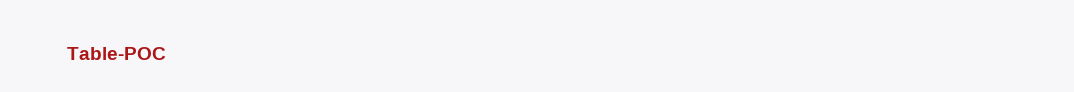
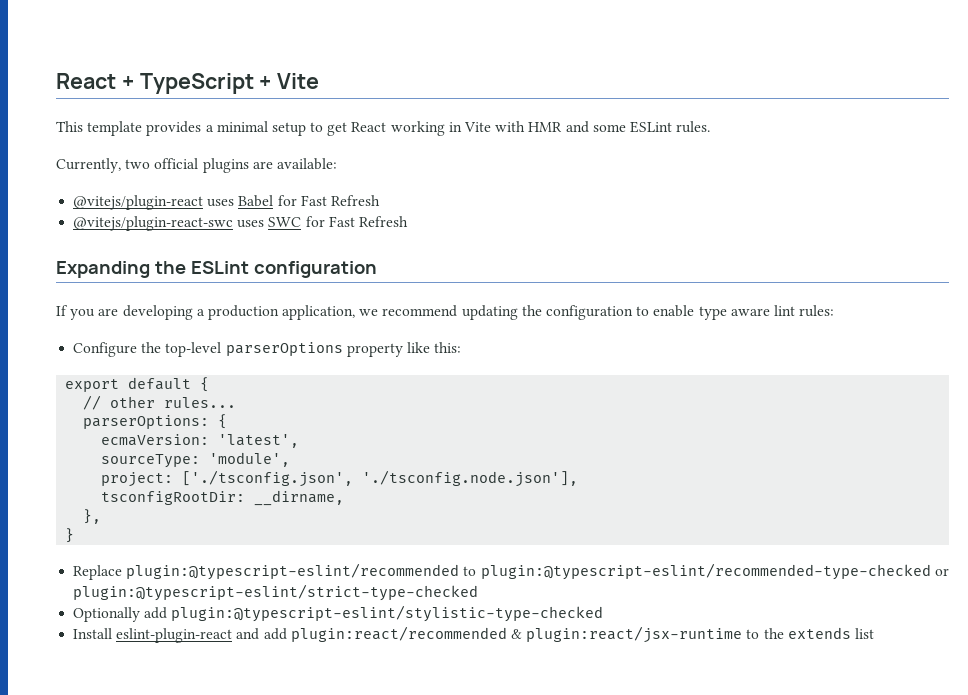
- Table-POC
+ React + TypeScript + Vite
+ This template provides a minimal setup to get React working in Vite with HMR and some ESLint rules.
+ Currently, two official plugins are available:
+ @vitejs/plugin-react uses Babel for Fast Refresh
+ @vitejs/plugin-react-swc uses SWC for Fast Refresh
+ Expanding the ESLint configuration
+ If you are developing a production application, we recommend updating the configuration to enable type aware lint rules:
+ Configure the top-level parserOptions property like this:
+ export default {
+ // other rules...
+ parserOptions: {
+ ecmaVersion: 'latest',
+ sourceType: 'module',
+ project: ['./tsconfig.json', './tsconfig.node.json'],
+ tsconfigRootDir: __dirname,
+ },
+ }
+ Replace plugin:@typescript-eslint/recommended to plugin:@typescript-eslint/recommended-type-checked or plugin:@typescript-eslint/strict-type-checked
+ Optionally add plugin:@typescript-eslint/stylistic-type-checked
+ Install eslint-plugin-react and add plugin:react/recommended & plugin:react/jsx-runtime to the extends list

